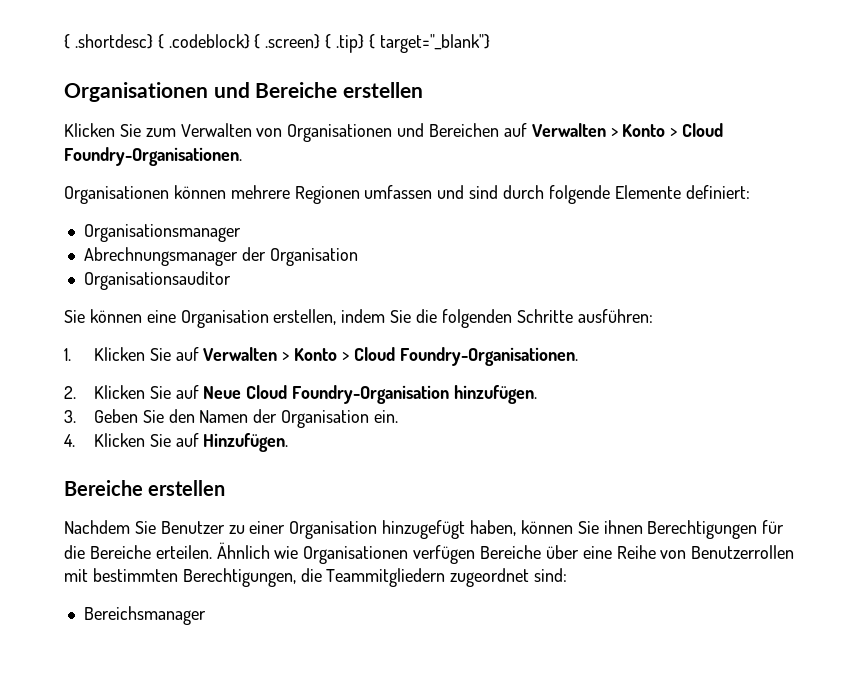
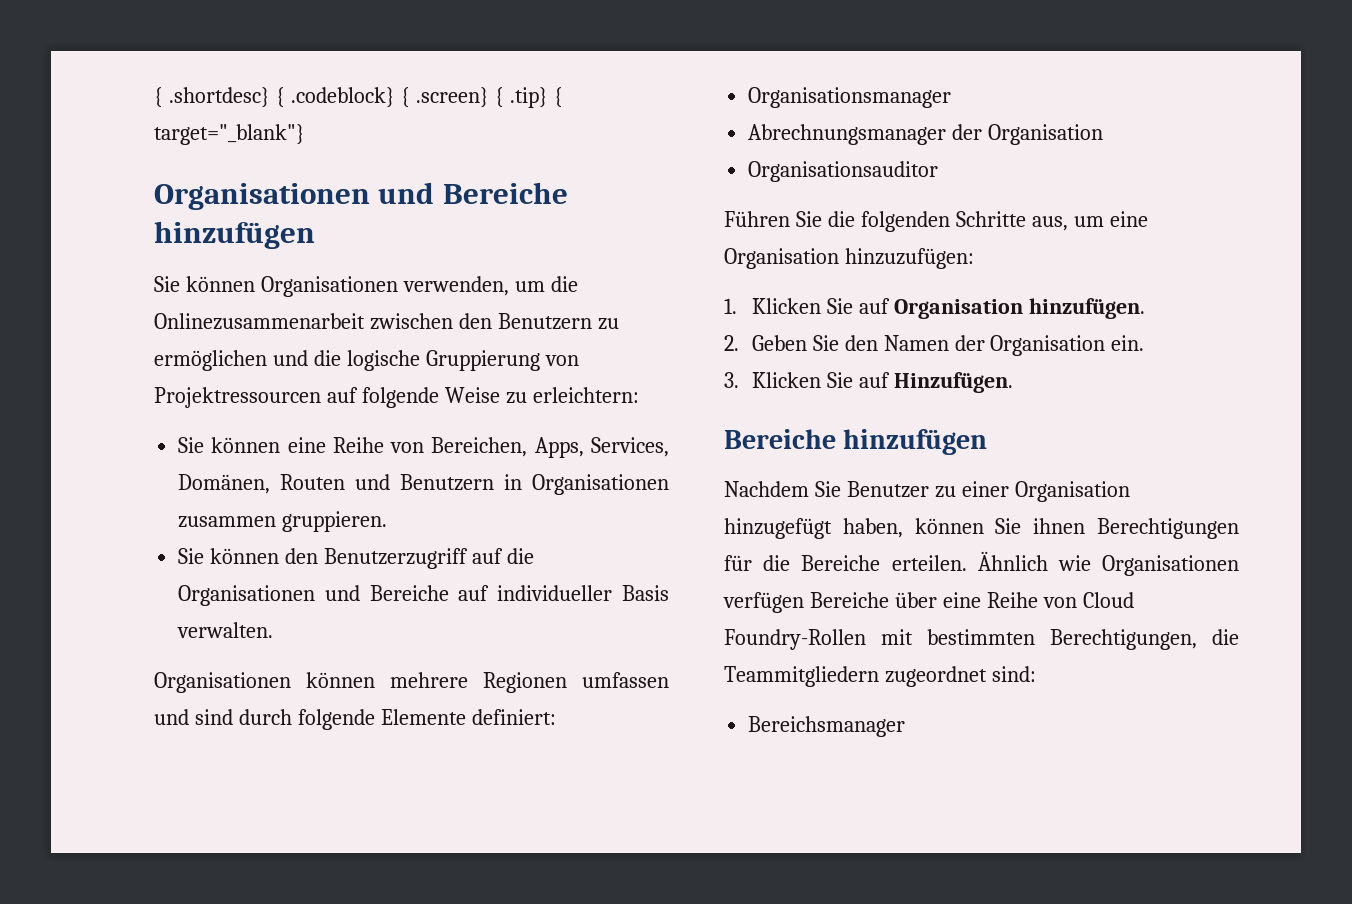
- Organisationen und Bereiche erstellen
- Klicken Sie zum Verwalten von Organisationen und Bereichen auf Verwalten > Konto > Cloud Foundry-Organisationen.
+ Organisationen und Bereiche hinzufügen
+ Sie können Organisationen verwenden, um die Onlinezusammenarbeit zwischen den Benutzern zu ermöglichen und die logische Gruppierung von Projektressourcen auf folgende Weise zu erleichtern:
+ Sie können eine Reihe von Bereichen, Apps, Services, Domänen, Routen und Benutzern in Organisationen zusammen gruppieren.
+ Sie können den Benutzerzugriff auf die Organisationen und Bereiche auf individueller Basis verwalten.
- Sie können eine Organisation erstellen, indem Sie die folgenden Schritte ausführen:
- 1. Klicken Sie auf Verwalten > Konto > Cloud Foundry-Organisationen.
- 2. Klicken Sie auf Neue Cloud Foundry-Organisation hinzufügen.
+ Führen Sie die folgenden Schritte aus, um eine Organisation hinzuzufügen:
+ 1. Klicken Sie auf Organisation hinzufügen.
- 3. Geben Sie den Namen der Organisation ein.
+ 2. Geben Sie den Namen der Organisation ein.
- 4. Klicken Sie auf Hinzufügen.
- Bereiche erstellen
+ 3. Klicken Sie auf Hinzufügen.
+ Bereiche hinzufügen
- Ähnlich wie Organisationen verfügen Bereiche über eine Reihe von Benutzerrollen mit bestimmten Berechtigungen, die Teammitgliedern zugeordnet sind:
+ Ähnlich wie Organisationen verfügen Bereiche über eine Reihe von Cloud Foundry-Rollen mit bestimmten Berechtigungen, die Teammitgliedern zugeordnet sind:

